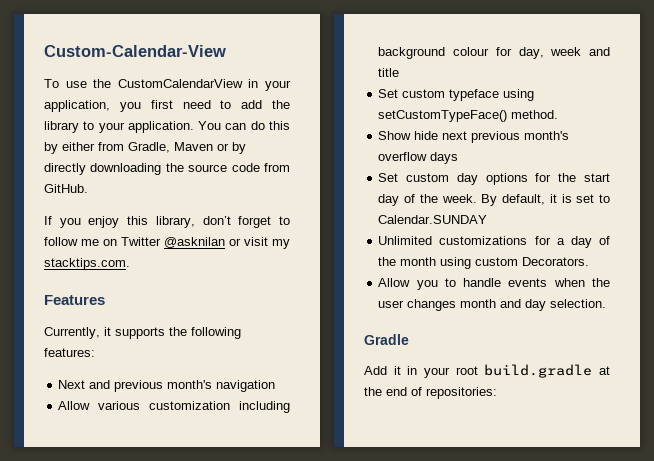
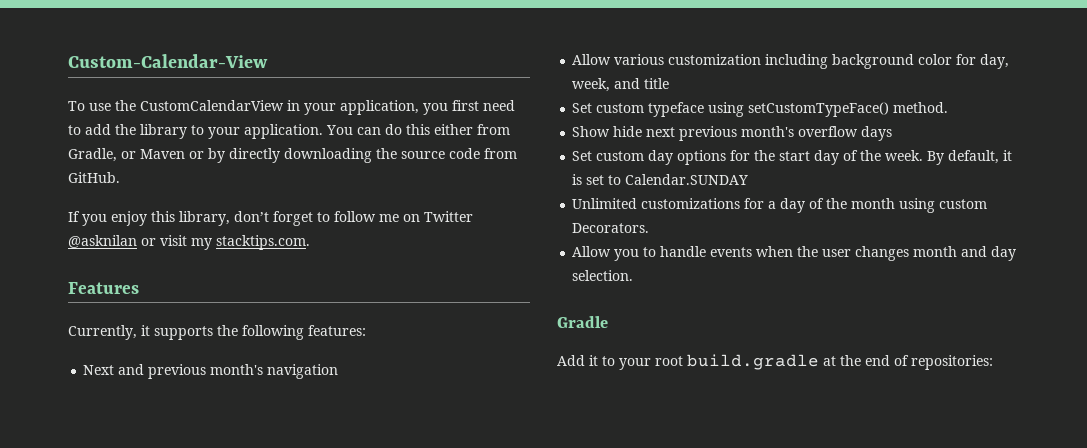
- You can do this by either from Gradle, Maven or by directly downloading the source code from GitHub.
+ You can do this either from Gradle, or Maven or by directly downloading the source code from GitHub.
- Allow various customization including background colour for day, week and title
+ Allow various customization including background color for day, week, and title
- Add it in your root build.gradle at the end of repositories:
+ Add it to your root build.gradle at the end of repositories:

